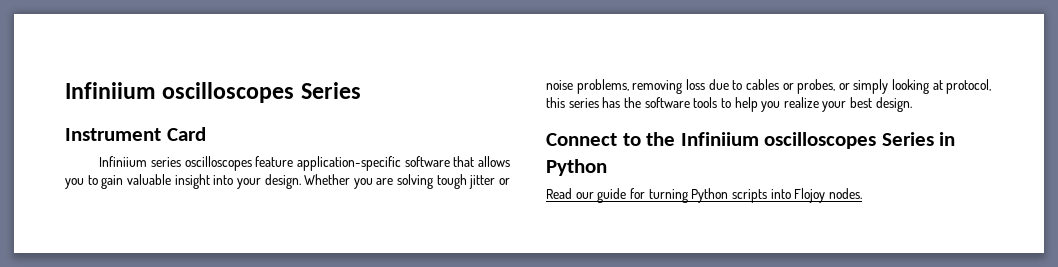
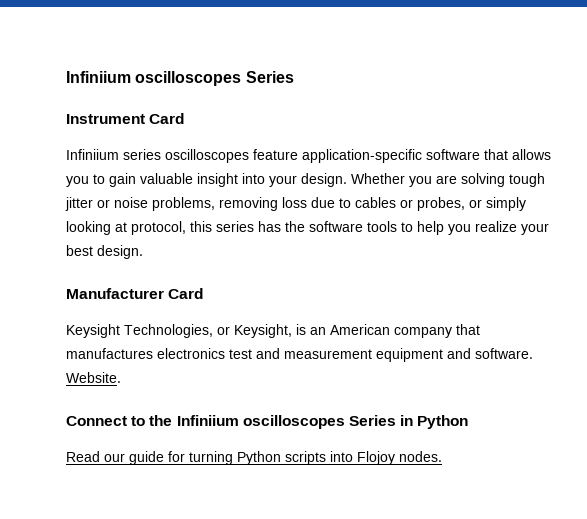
+ Manufacturer Card
+ Keysight Technologies, or Keysight, is an American company that manufactures electronics test and measurement equipment and software. Website.

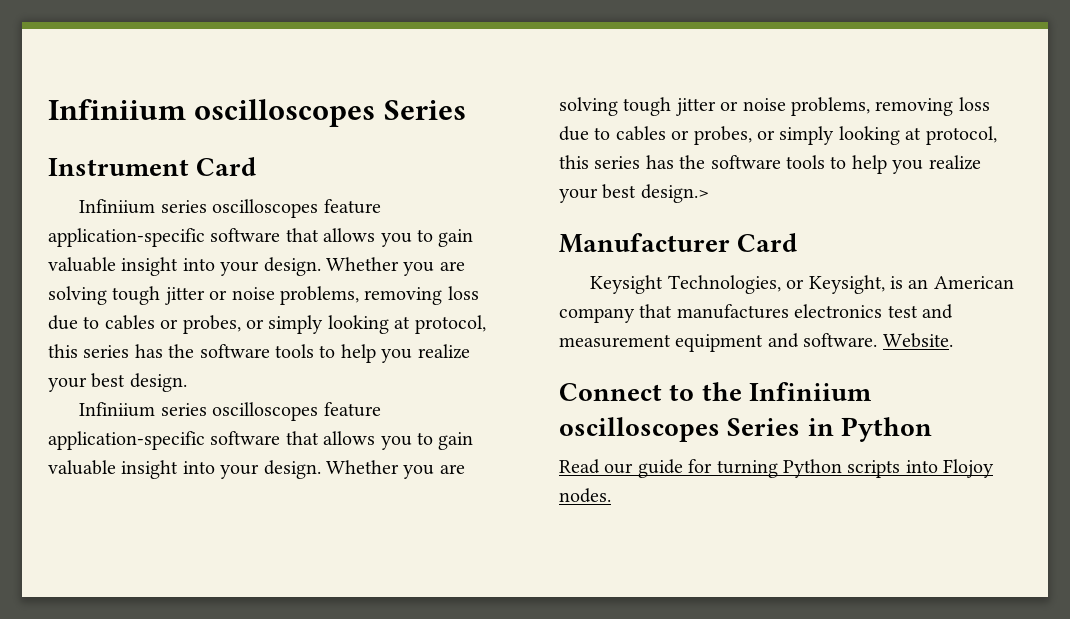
+ Infiniium series oscilloscopes feature application-specific software that allows you to gain valuable insight into your design. Whether you are solving tough jitter or noise problems, removing loss due to cables or probes, or simply looking at protocol, this series has the software tools to help you realize your best design.>

